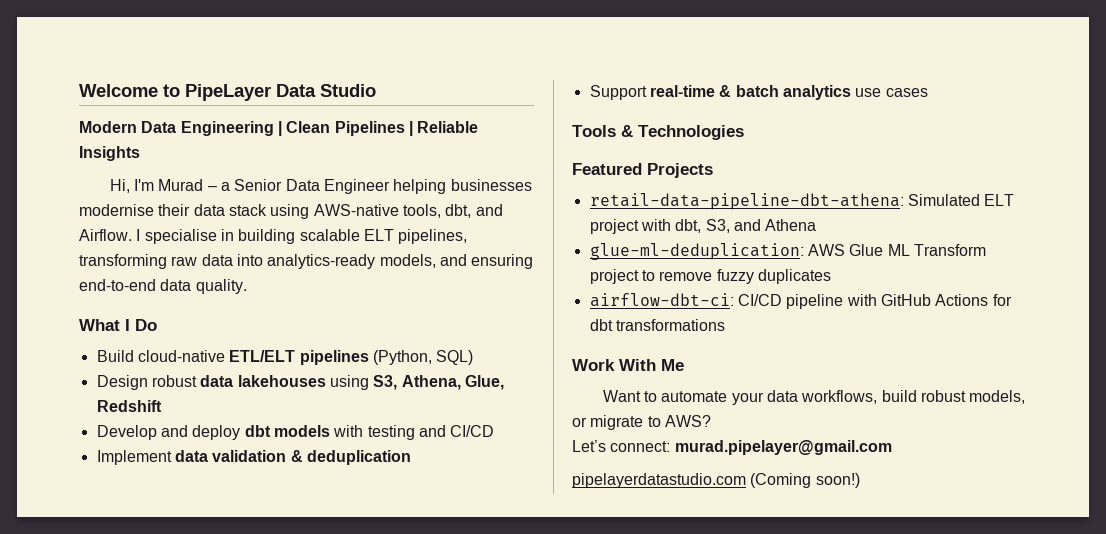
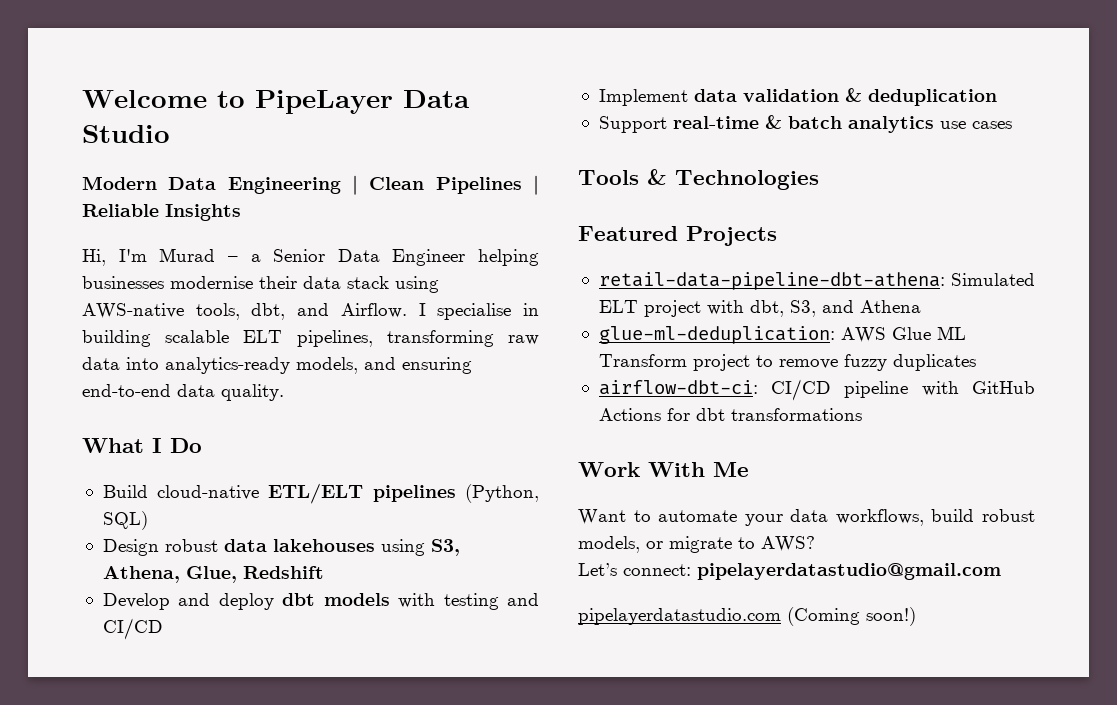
- Let’s connect: murad.pipelayer@gmail.com
+ Let’s connect: pipelayerdatastudio@gmail.com

